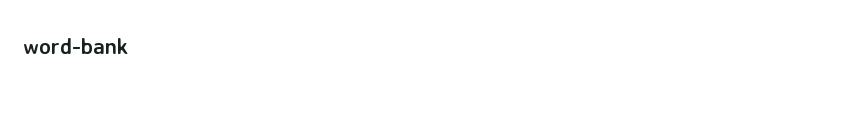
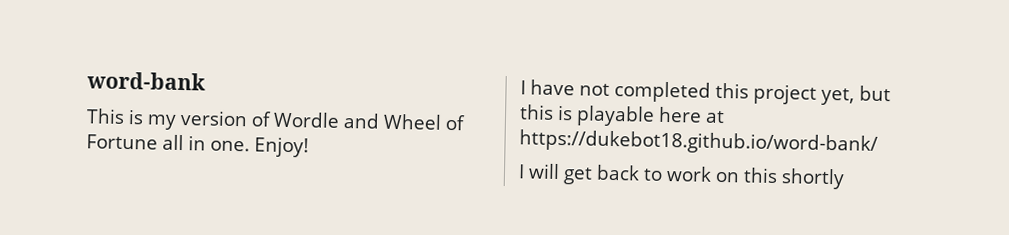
+ This is my version of Wordle and Wheel of Fortune all in one. Enjoy!
+ I have not completed this project yet, but this is playable here at https://dukebot18.github.io/word-bank/
+ I will get back to work on this shortly

